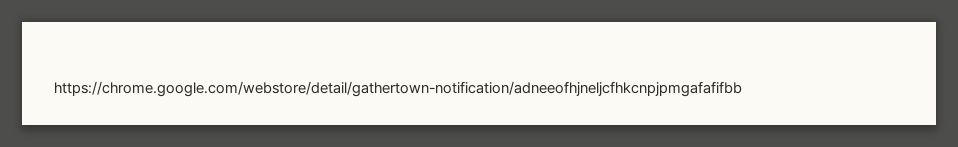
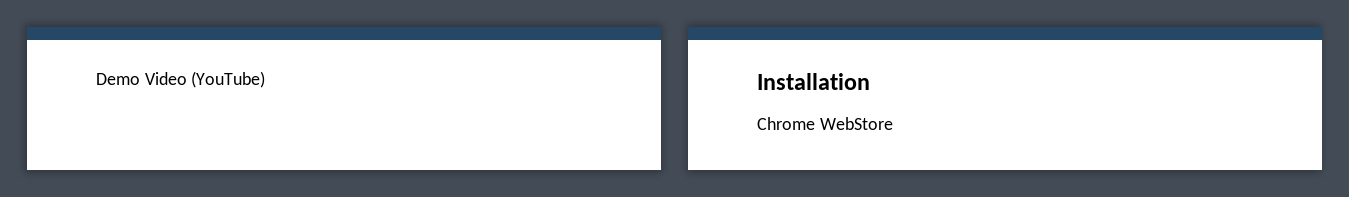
- https://chrome.google.com/webstore/detail/gathertown-notification/adneeofhjneljcfhkcnpjpmgafafifbb
+ Demo Video (YouTube)
+ Installation
+ Chrome WebStore

